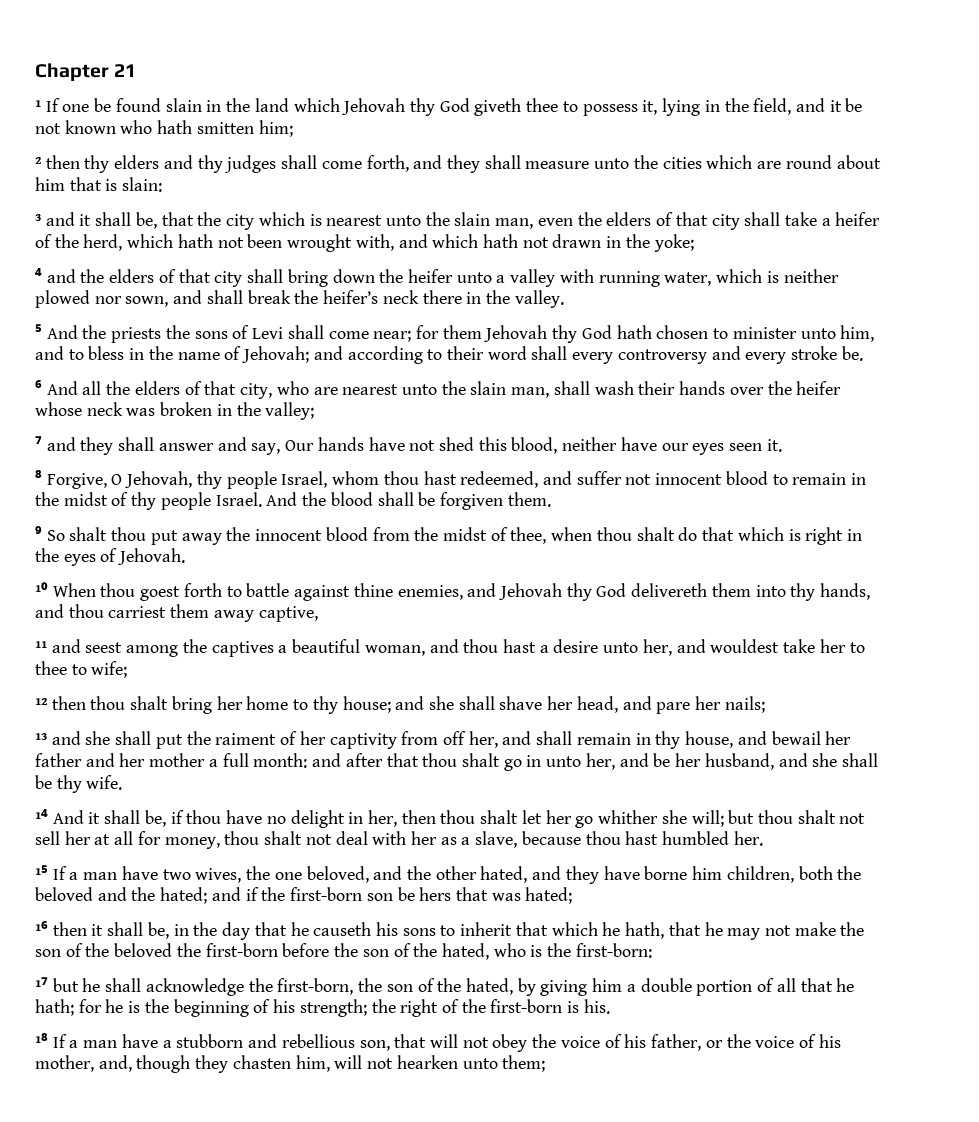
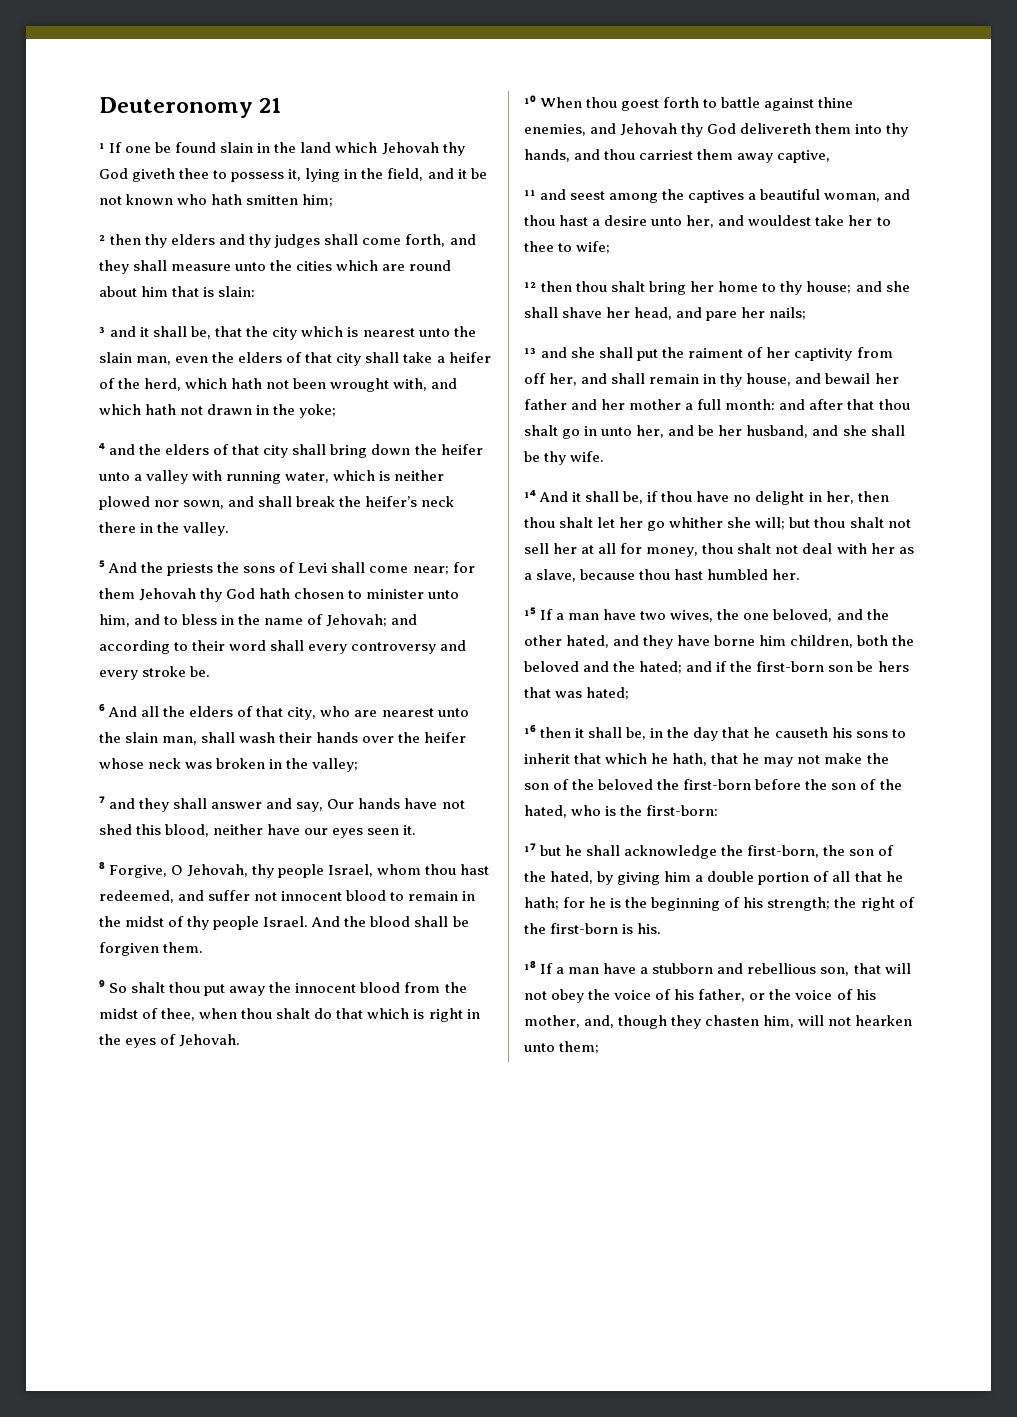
- Chapter 21
+ Deuteronomy 21

